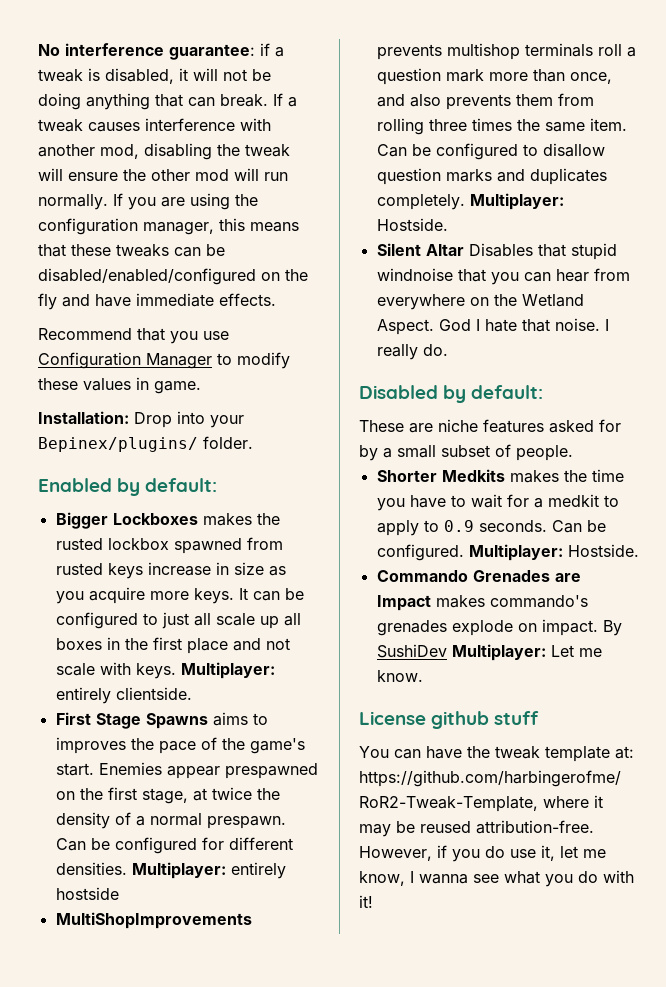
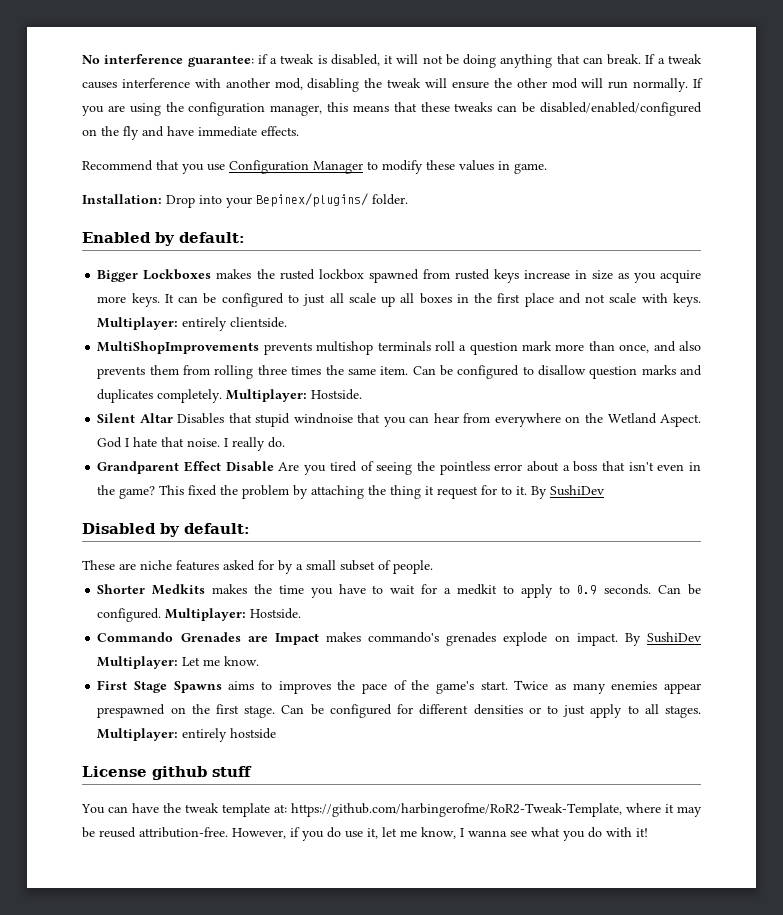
- First Stage Spawns aims to improves the pace of the game's start. Enemies appear prespawned on the first stage, at twice the density of a normal prespawn. Can be configured for different densities. Multiplayer: entirely hostside
+ Grandparent Effect Disable Are you tired of seeing the pointless error about a boss that isn't even in the game? This fixed the problem by attaching the thing it request for to it. By SushiDev
+ First Stage Spawns aims to improves the pace of the game's start. Twice as many enemies appear prespawned on the first stage. Can be configured for different densities or to just apply to all stages. Multiplayer: entirely hostside

